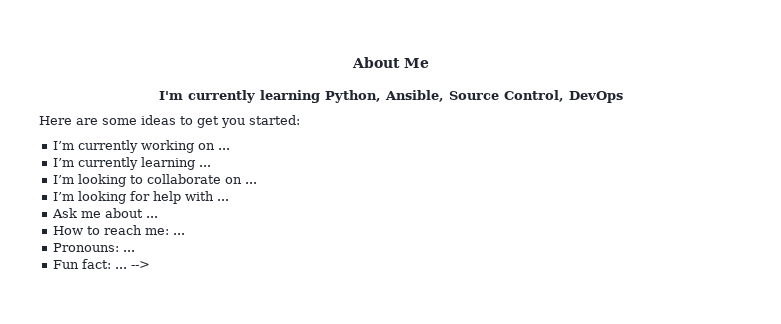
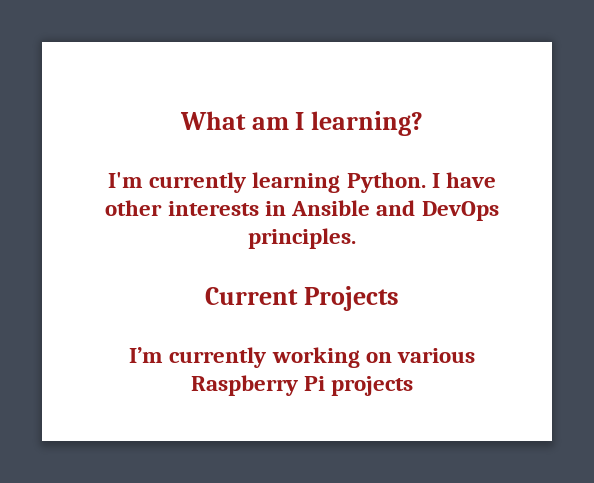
- About Me
- I'm currently learning Python, Ansible, Source Control, DevOps
- Here are some ideas to get you started:
- I’m currently working on ...
- I’m currently learning ...
- I’m looking to collaborate on ...
- I’m looking for help with ...
- Ask me about ...
- How to reach me: ...
- Pronouns: ...
- Fun fact: ... -->
+ What am I learning?
+ I'm currently learning Python. I have other interests in Ansible and DevOps principles.
+ Current Projects
+ I’m currently working on various Raspberry Pi projects

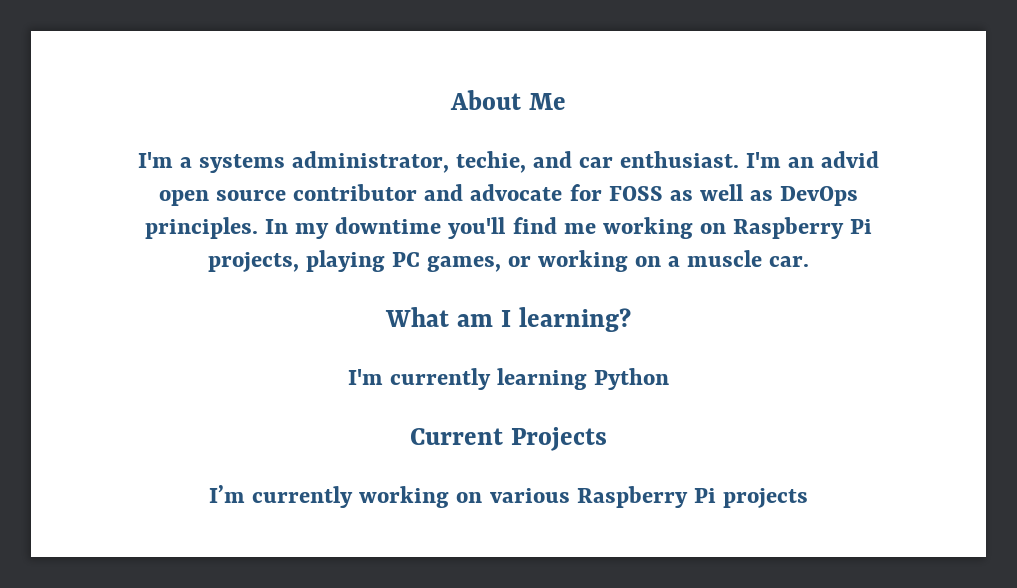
+ About Me
+ I'm a systems administrator, techie, and car enthusiast. I'm an advid open source contributor and advocate for FOSS as well as DevOps principles. In my downtime you'll find me working on Raspberry Pi projects, playing PC games, or working on a muscle car.
- I'm currently learning Python. I have other interests in Ansible and DevOps principles.
+ I'm currently learning Python

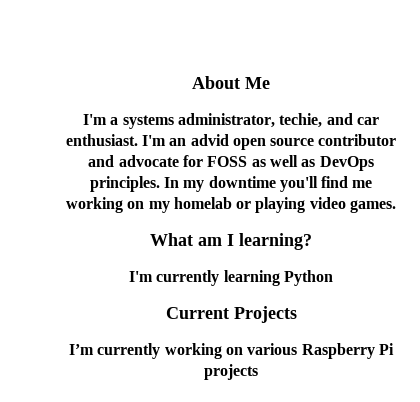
- In my downtime you'll find me working on Raspberry Pi projects, playing PC games, or working on a muscle car.
+ In my downtime you'll find me working on my homelab or playing video games.

